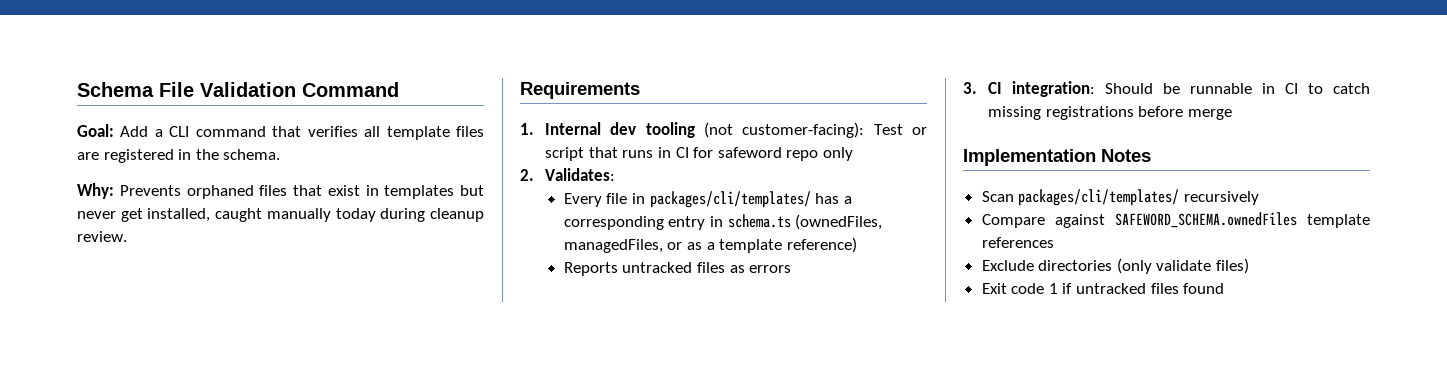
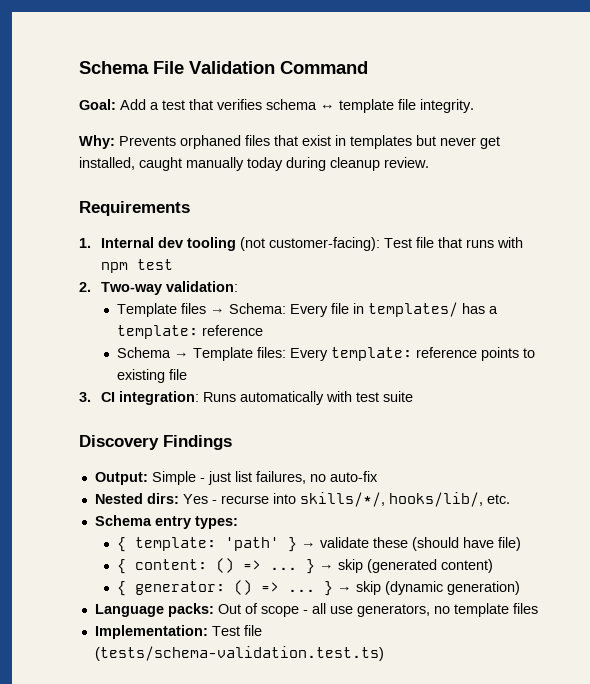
- Goal: Add a CLI command that verifies all template files are registered in the schema.
+ Goal: Add a test that verifies schema ↔ template file integrity.
- 1. Internal dev tooling (not customer-facing): Test or script that runs in CI for safeword repo only
- 2. Validates:
- Every file in packages/cli/templates/ has a corresponding entry in schema.ts (ownedFiles, managedFiles, or as a template reference)
- Reports untracked files as errors
- 3. CI integration: Should be runnable in CI to catch missing registrations before merge
- Implementation Notes
- Scan packages/cli/templates/ recursively
- Compare against SAFEWORD_SCHEMA.ownedFiles template references
- Exclude directories (only validate files)
- Exit code 1 if untracked files found
+ 1. Internal dev tooling (not customer-facing): Test file that runs with npm test
+ 2. Two-way validation:
+ Template files → Schema: Every file in templates/ has a template: reference
+ Schema → Template files: Every template: reference points to existing file
+ 3. CI integration: Runs automatically with test suite
+ Discovery Findings
+ Output: Simple - just list failures, no auto-fix
+ Nested dirs: Yes - recurse into skills/*/, hooks/lib/, etc.
+ Schema entry types:
+ { template: 'path' } → validate these (should have file)
+ { content: () => ... } → skip (generated content)
+ { generator: () => ... } → skip (dynamic generation)
+ Language packs: Out of scope - all use generators, no template files
+ Implementation: Test file (tests/schema-validation.test.ts)

